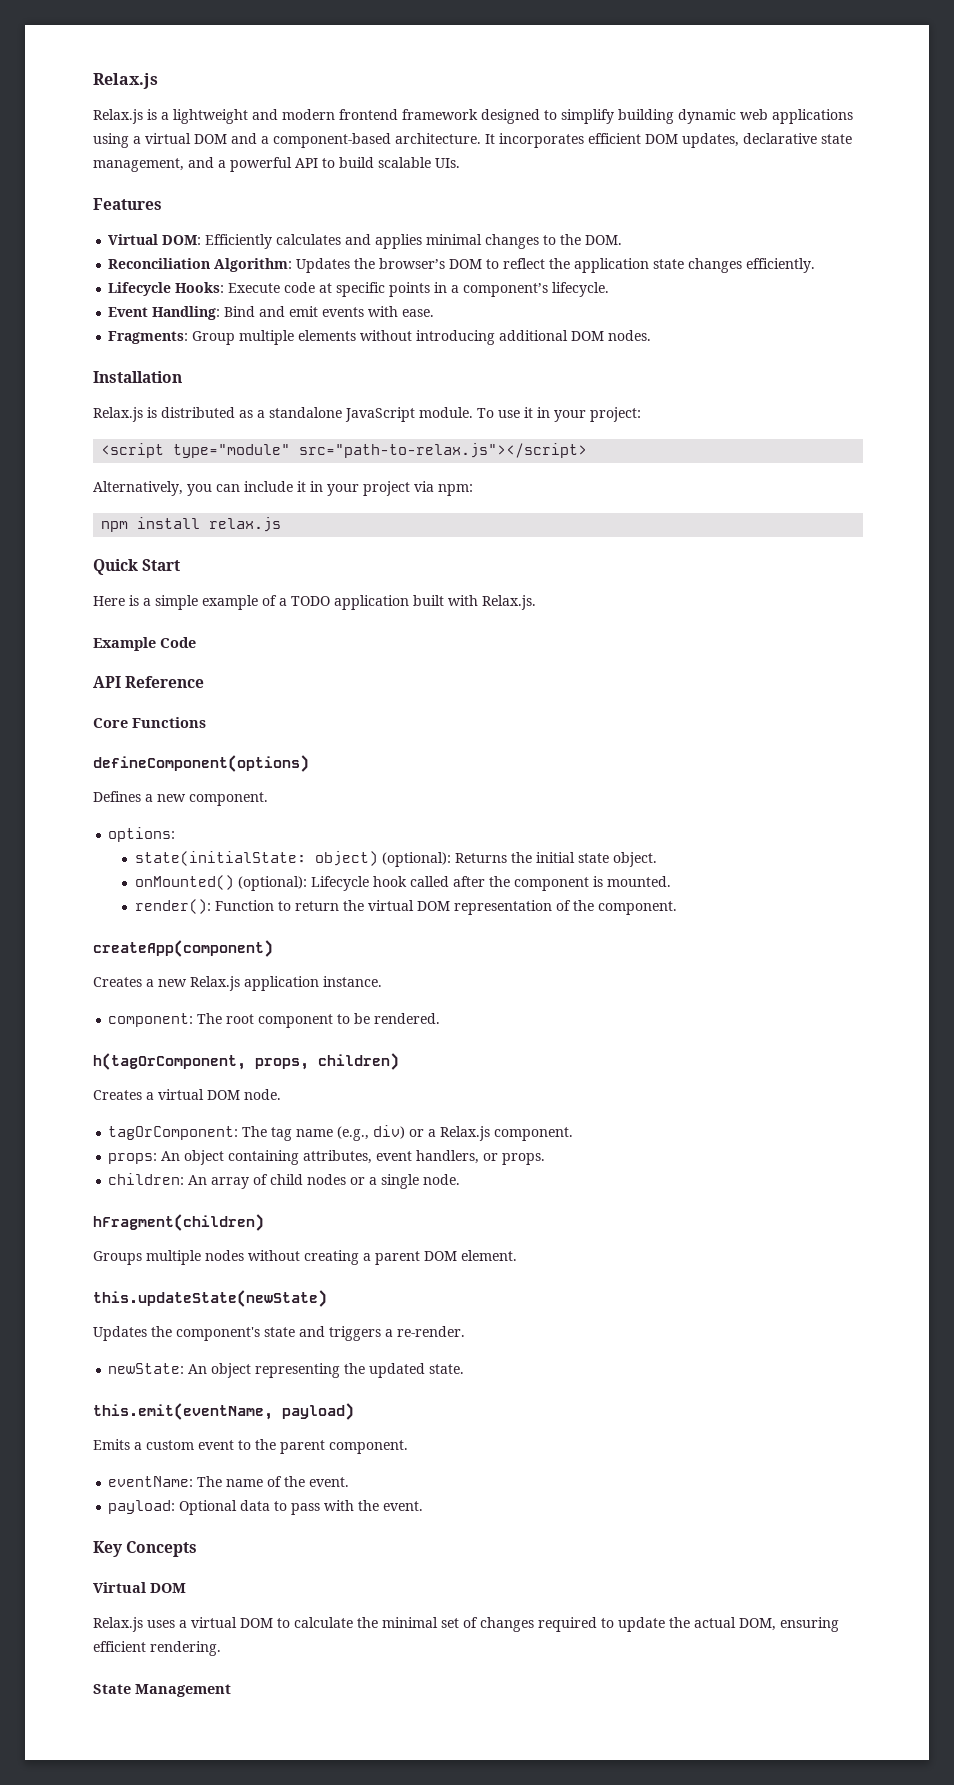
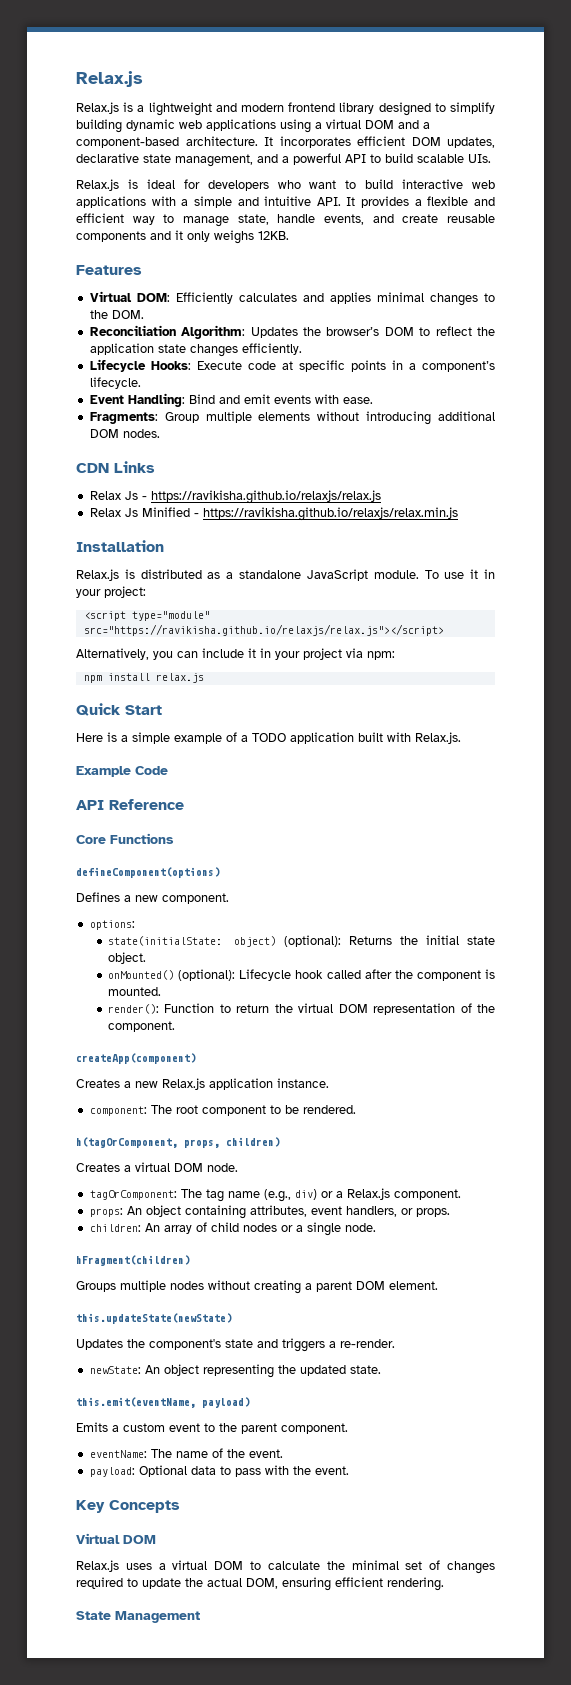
- Relax.js is a lightweight and modern frontend framework designed to simplify building dynamic web applications using a virtual DOM and a component-based architecture.
+ Relax.js is a lightweight and modern frontend library designed to simplify building dynamic web applications using a virtual DOM and a component-based architecture.
+ Relax.js is ideal for developers who want to build interactive web applications with a simple and intuitive API. It provides a flexible and efficient way to manage state, handle events, and create reusable components and it only weighs 12KB.
+ CDN Links
+ Relax Js - https://ravikisha.github.io/relaxjs/relax.js
+ Relax Js Minified - https://ravikisha.github.io/relaxjs/relax.min.js
- <script type="module" src="path-to-relax.js"></script>
+ <script type="module" src="https://ravikisha.github.io/relaxjs/relax.js"></script>

